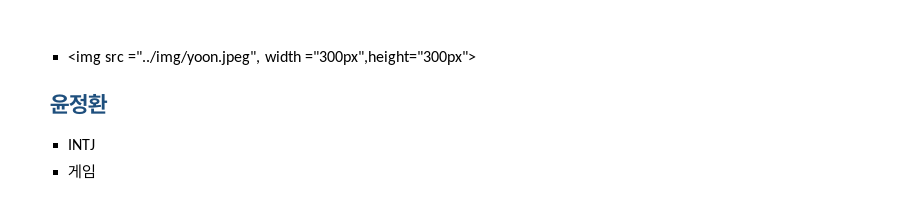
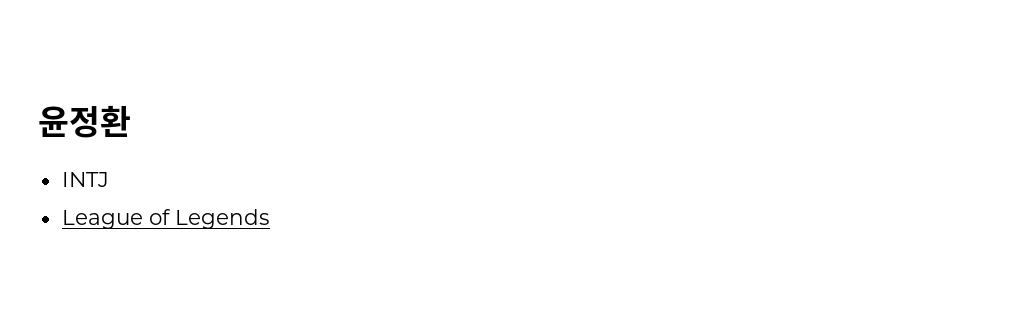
- <img src ="../img/yoon.jpeg", width ="300px",height="300px">
- 게임
+ League of Legends

